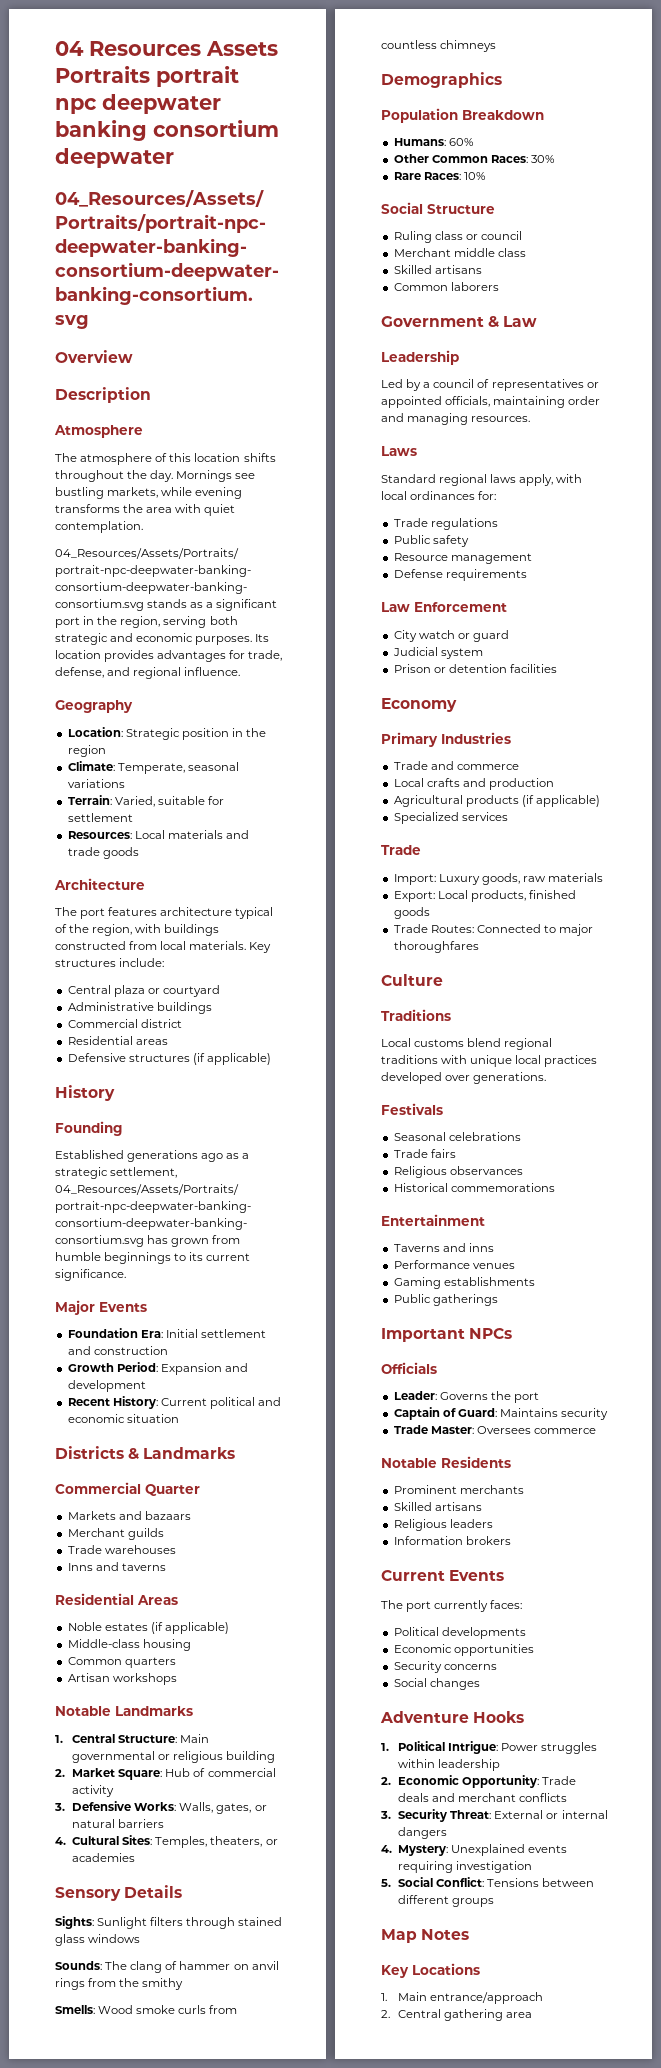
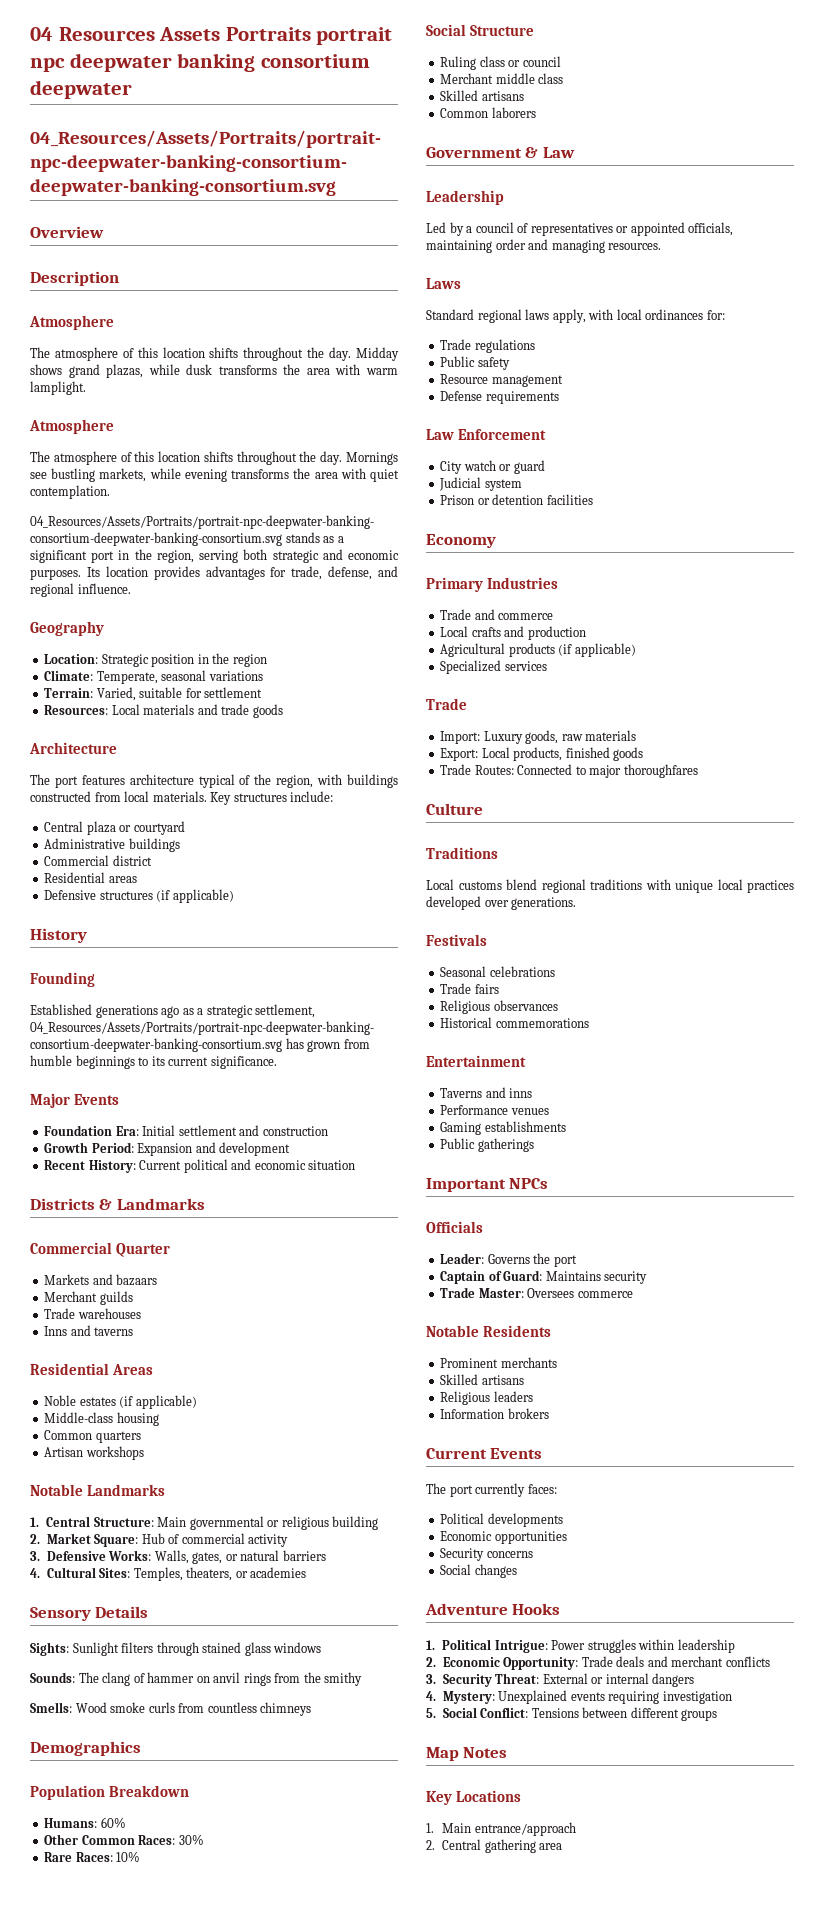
+ The atmosphere of this location shifts throughout the day. Midday shows grand plazas, while dusk transforms the area with warm lamplight.
+ Atmosphere

